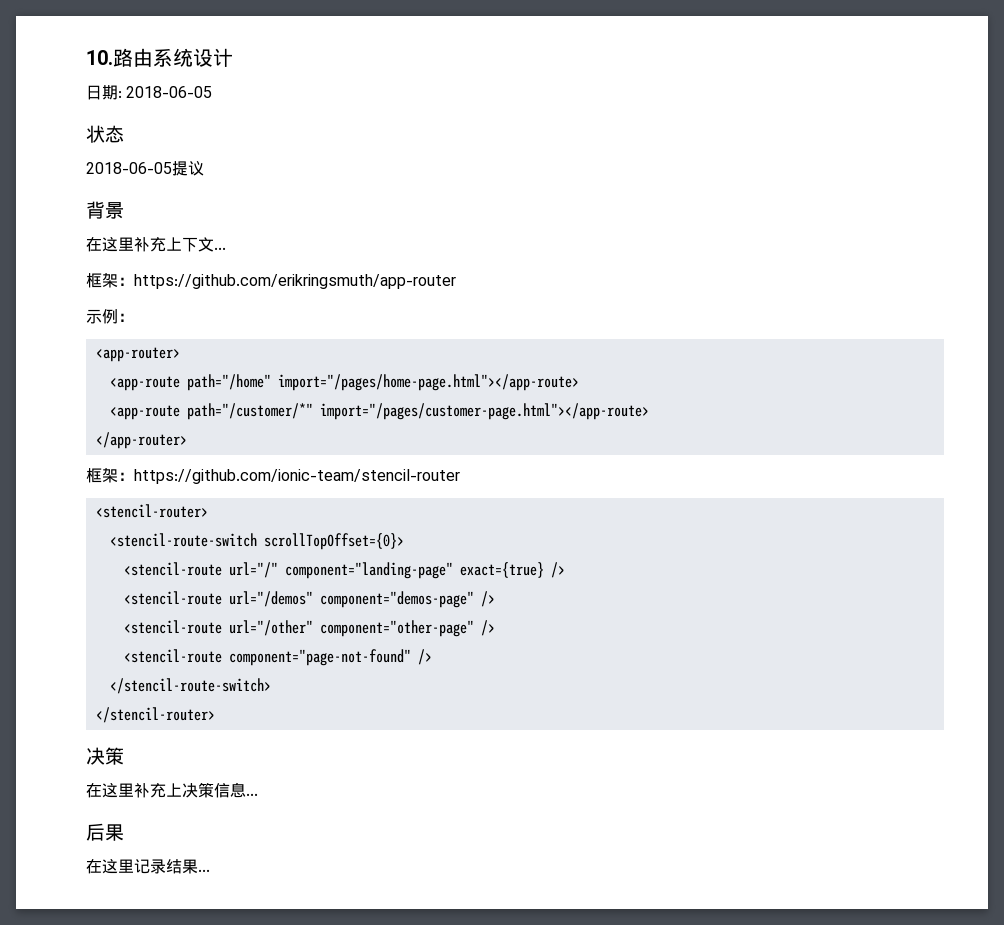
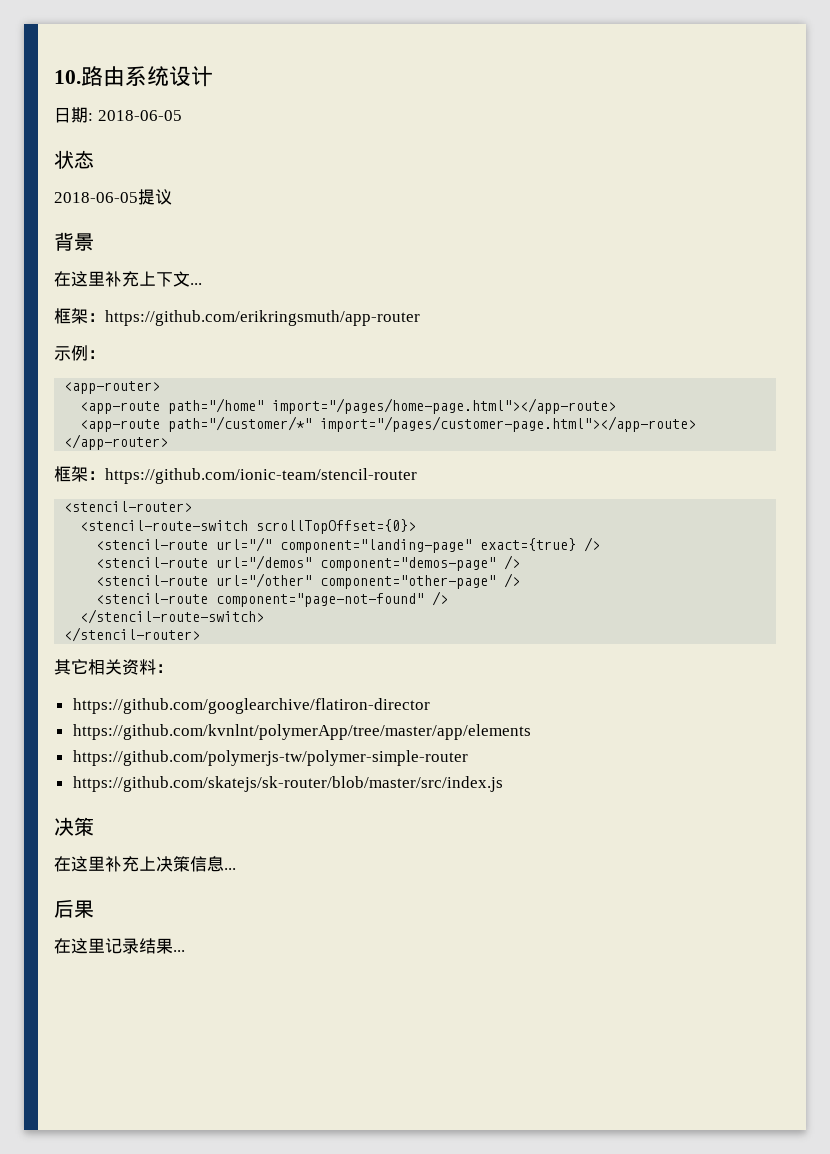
+ 其它相关资料：
+ https://github.com/googlearchive/flatiron-director
+ https://github.com/kvnlnt/polymerApp/tree/master/app/elements
+ https://github.com/polymerjs-tw/polymer-simple-router
+ https://github.com/skatejs/sk-router/blob/master/src/index.js

